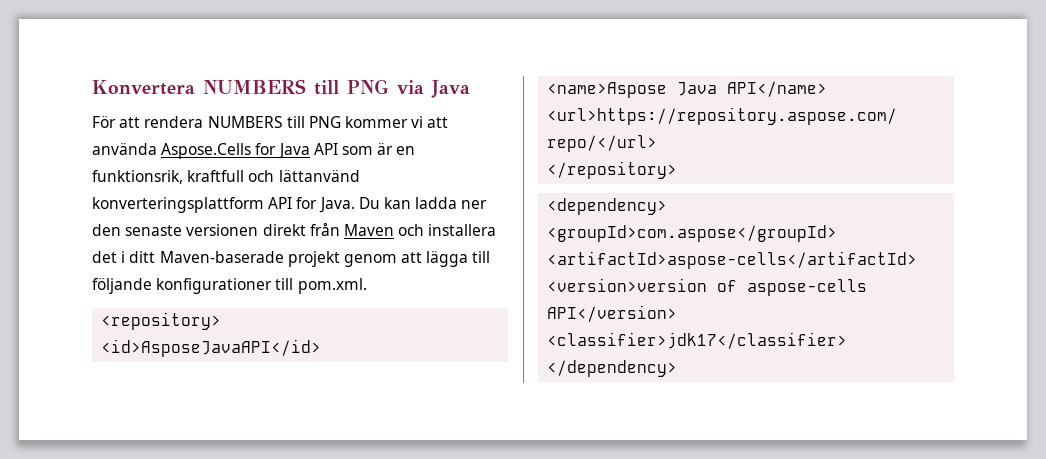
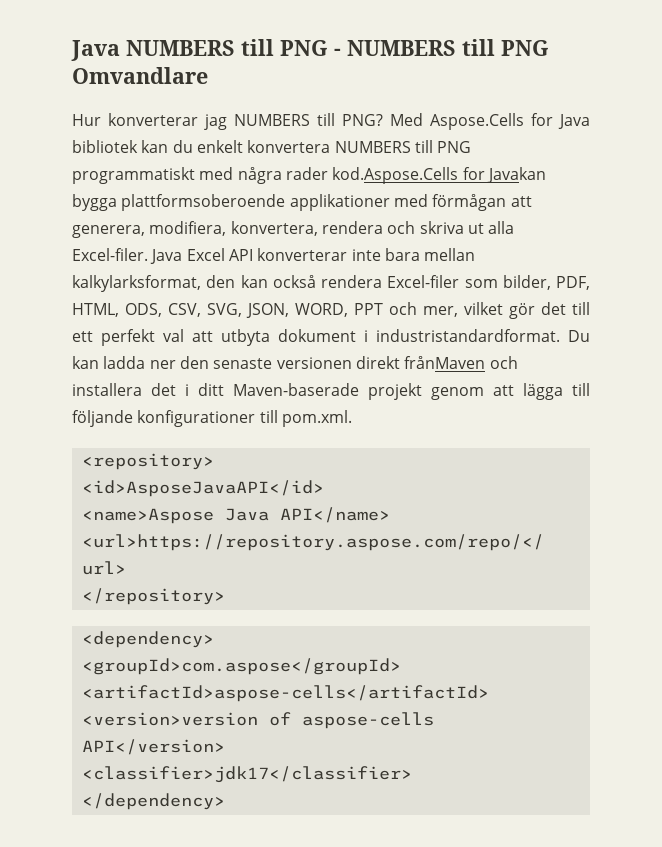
- Konvertera NUMBERS till PNG via Java
- För att rendera NUMBERS till PNG kommer vi att använda Aspose.Cells for Java API som är en funktionsrik, kraftfull och lättanvänd konverteringsplattform API for Java.
+ Java NUMBERS till PNG - NUMBERS till PNG Omvandlare
+ Hur konverterar jag NUMBERS till PNG? Med Aspose.Cells for Java bibliotek kan du enkelt konvertera NUMBERS till PNG programmatiskt med några rader kod.Aspose.Cells for Javakan bygga plattformsoberoende applikationer med förmågan att generera, modifiera, konvertera, rendera och skriva ut alla Excel-filer. Java Excel API konverterar inte bara mellan kalkylarksformat, den kan också rendera Excel-filer som bilder, PDF, HTML, ODS, CSV, SVG, JSON, WORD, PPT och mer, vilket gör det till ett perfekt val att utbyta dokument i industristandardformat.
- Du kan ladda ner den senaste versionen direkt från Maven och installera det i ditt Maven-baserade projekt genom att lägga till följande konfigurationer till pom.xml.
+ Du kan ladda ner den senaste versionen direkt frånMaven och installera det i ditt Maven-baserade projekt genom att lägga till följande konfigurationer till pom.xml.

